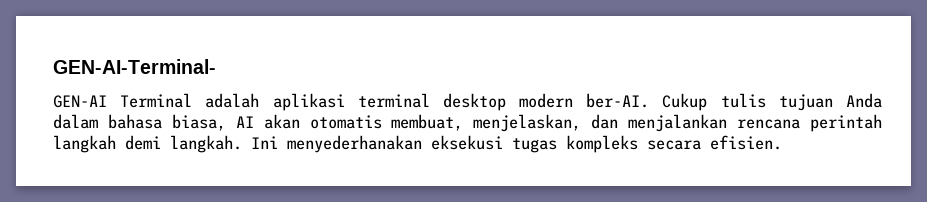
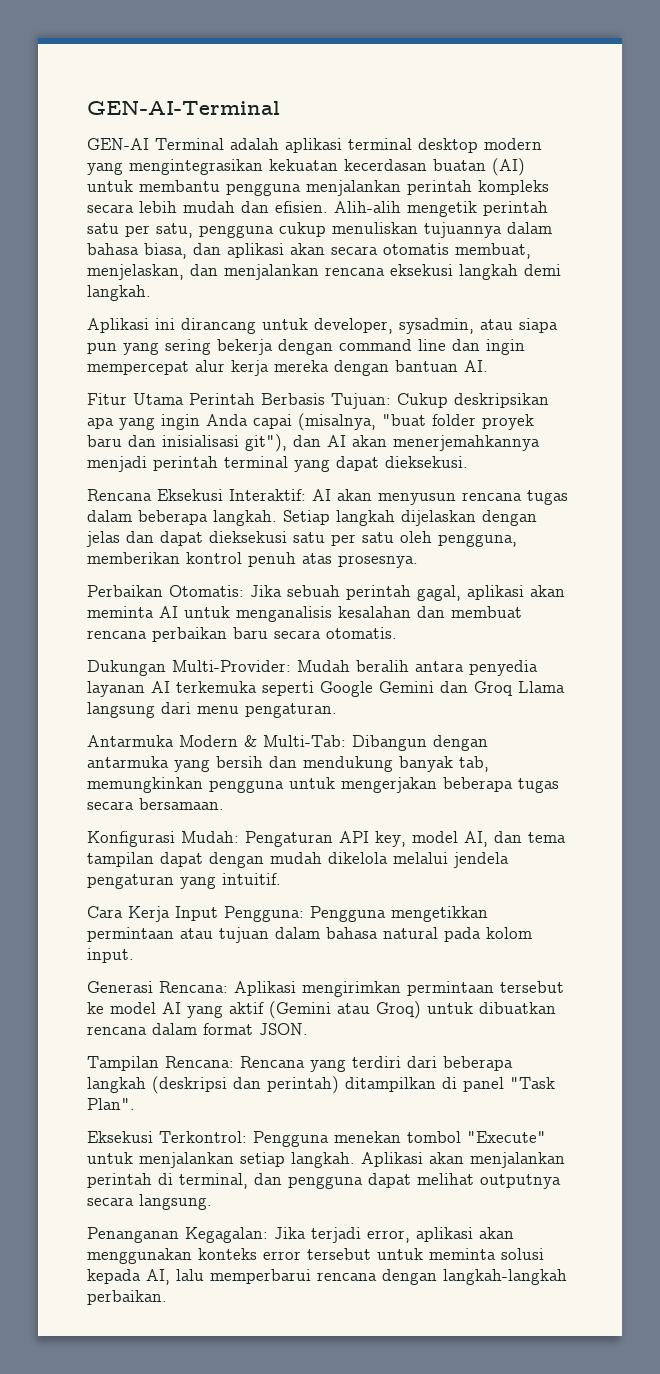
- GEN-AI-Terminal-
+ GEN-AI-Terminal
- GEN-AI Terminal adalah aplikasi terminal desktop modern ber-AI. Cukup tulis tujuan Anda dalam bahasa biasa, AI akan otomatis membuat, menjelaskan, dan menjalankan rencana perintah langkah demi langkah. Ini menyederhanakan eksekusi tugas kompleks secara efisien.
+ GEN-AI Terminal adalah aplikasi terminal desktop modern yang mengintegrasikan kekuatan kecerdasan buatan (AI) untuk membantu pengguna menjalankan perintah kompleks secara lebih mudah dan efisien. Alih-alih mengetik perintah satu per satu, pengguna cukup menuliskan tujuannya dalam bahasa biasa, dan aplikasi akan secara otomatis membuat, menjelaskan, dan menjalankan rencana eksekusi langkah demi langkah.
+ Aplikasi ini dirancang untuk developer, sysadmin, atau siapa pun yang sering bekerja dengan command line dan ingin mempercepat alur kerja mereka dengan bantuan AI.
+ Fitur Utama Perintah Berbasis Tujuan: Cukup deskripsikan apa yang ingin Anda capai (misalnya, "buat folder proyek baru dan inisialisasi git"), dan AI akan menerjemahkannya menjadi perintah terminal yang dapat dieksekusi.
+ Rencana Eksekusi Interaktif: AI akan menyusun rencana tugas dalam beberapa langkah. Setiap langkah dijelaskan dengan jelas dan dapat dieksekusi satu per satu oleh pengguna, memberikan kontrol penuh atas prosesnya.
+ Perbaikan Otomatis: Jika sebuah perintah gagal, aplikasi akan meminta AI untuk menganalisis kesalahan dan membuat rencana perbaikan baru secara otomatis.
+ Dukungan Multi-Provider: Mudah beralih antara penyedia layanan AI terkemuka seperti Google Gemini dan Groq Llama langsung dari menu pengaturan.
+ Antarmuka Modern & Multi-Tab: Dibangun dengan antarmuka yang bersih dan mendukung banyak tab, memungkinkan pengguna untuk mengerjakan beberapa tugas secara bersamaan.
+ Konfigurasi Mudah: Pengaturan API key, model AI, dan tema tampilan dapat dengan mudah dikelola melalui jendela pengaturan yang intuitif.
+ Cara Kerja Input Pengguna: Pengguna mengetikkan permintaan atau tujuan dalam bahasa natural pada kolom input.
+ Generasi Rencana: Aplikasi mengirimkan permintaan tersebut ke model AI yang aktif (Gemini atau Groq) untuk dibuatkan rencana dalam format JSON.
+ Tampilan Rencana: Rencana yang terdiri dari beberapa langkah (deskripsi dan perintah) ditampilkan di panel "Task Plan".
+ Eksekusi Terkontrol: Pengguna menekan tombol "Execute" untuk menjalankan setiap langkah. Aplikasi akan menjalankan perintah di terminal, dan pengguna dapat melihat outputnya secara langsung.
+ Penanganan Kegagalan: Jika terjadi error, aplikasi akan menggunakan konteks error tersebut untuk meminta solusi kepada AI, lalu memperbarui rencana dengan langkah-langkah perbaikan.

